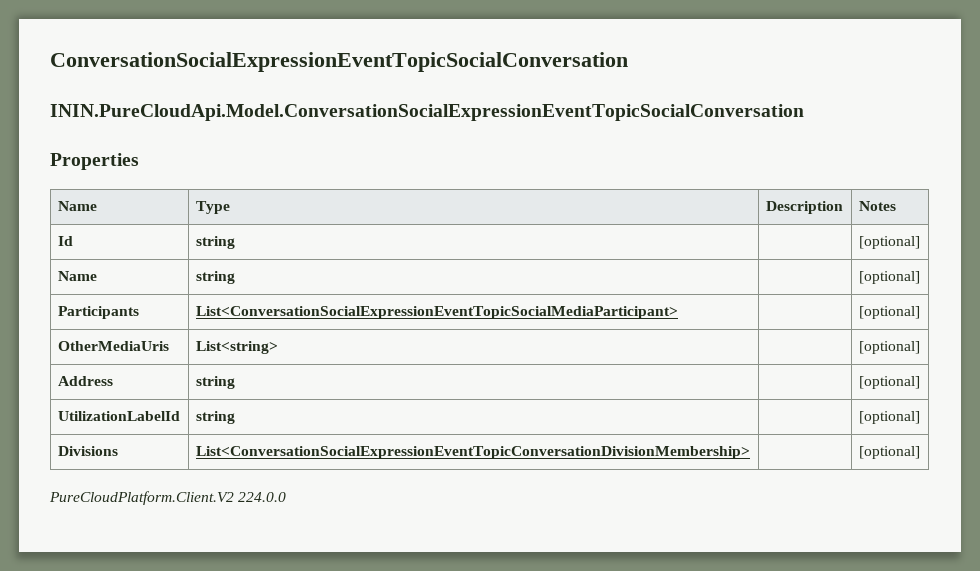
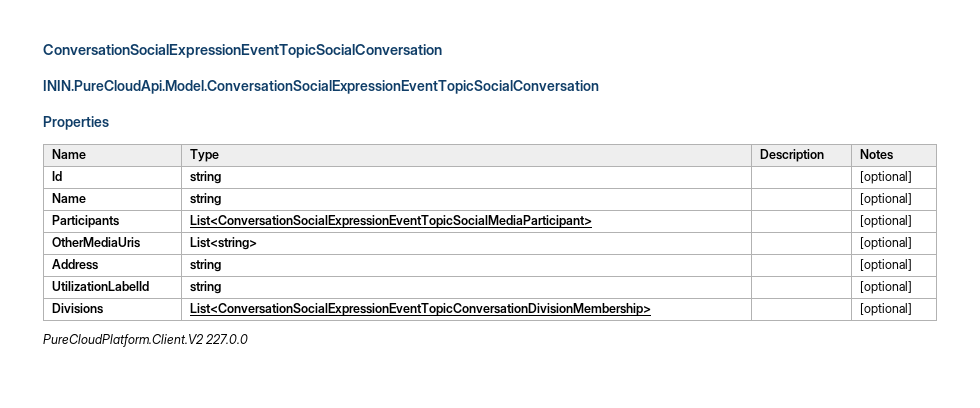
- PureCloudPlatform.Client.V2 224.0.0
+ PureCloudPlatform.Client.V2 227.0.0

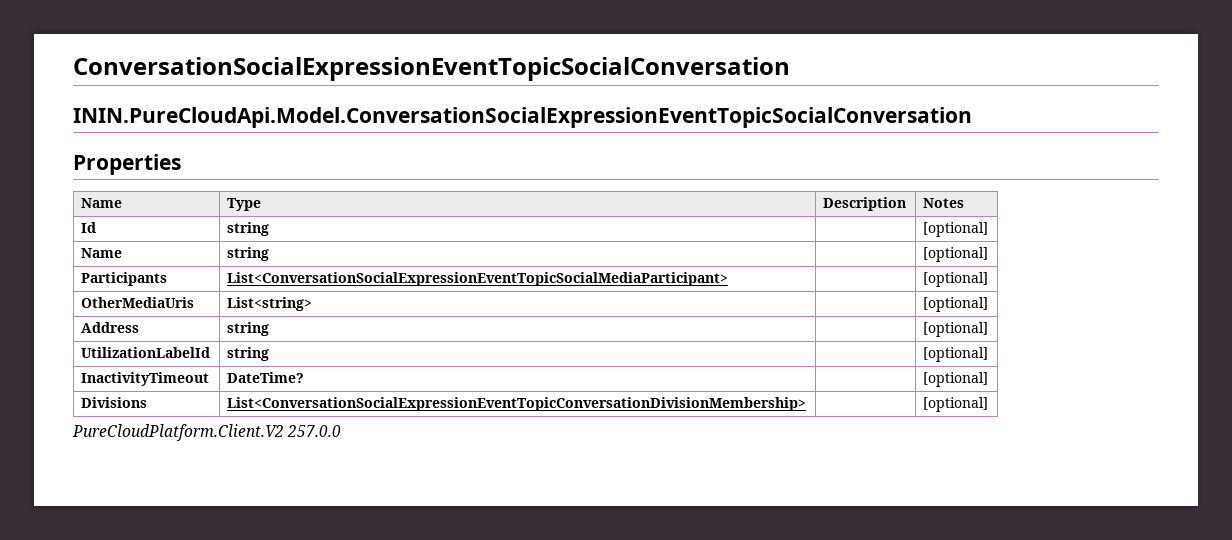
+ InactivityTimeout | DateTime? | | [optional]
- PureCloudPlatform.Client.V2 227.0.0
+ PureCloudPlatform.Client.V2 257.0.0

